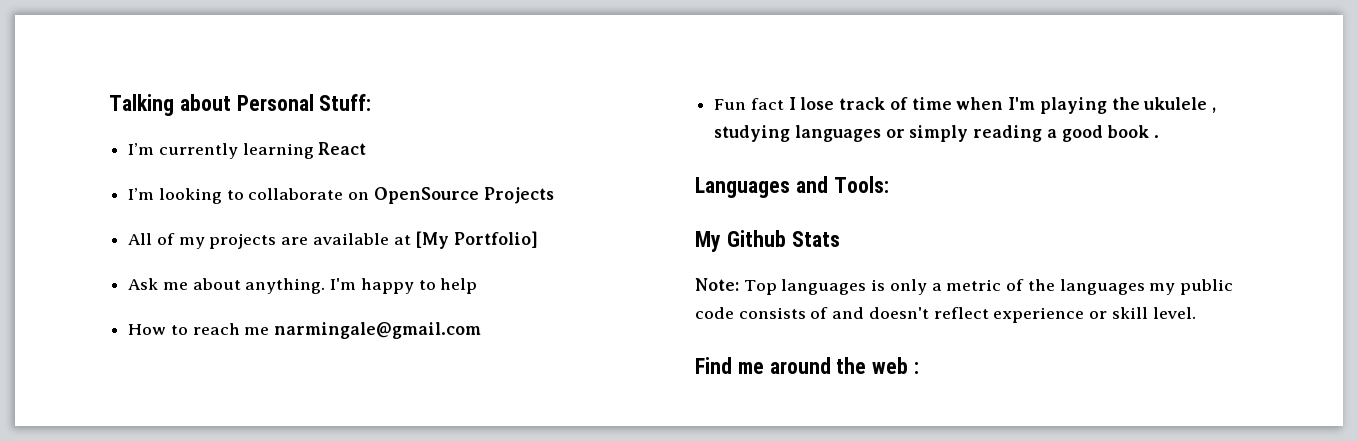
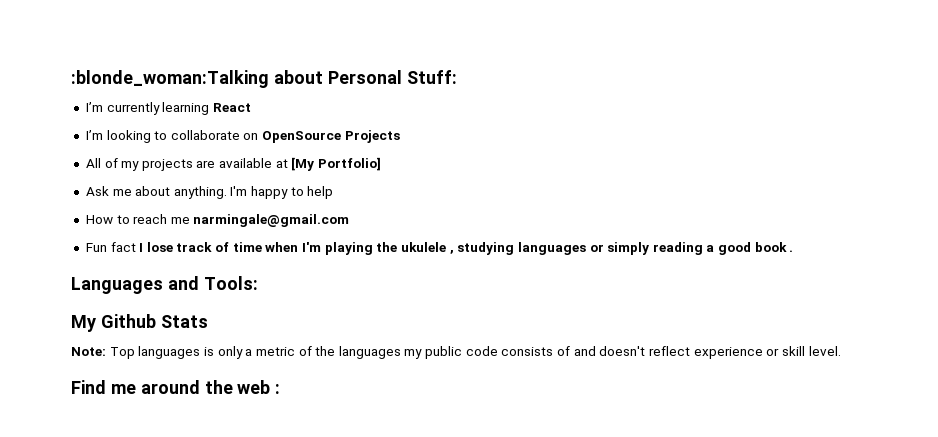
- Talking about Personal Stuff:
+ :blonde_woman:Talking about Personal Stuff:

